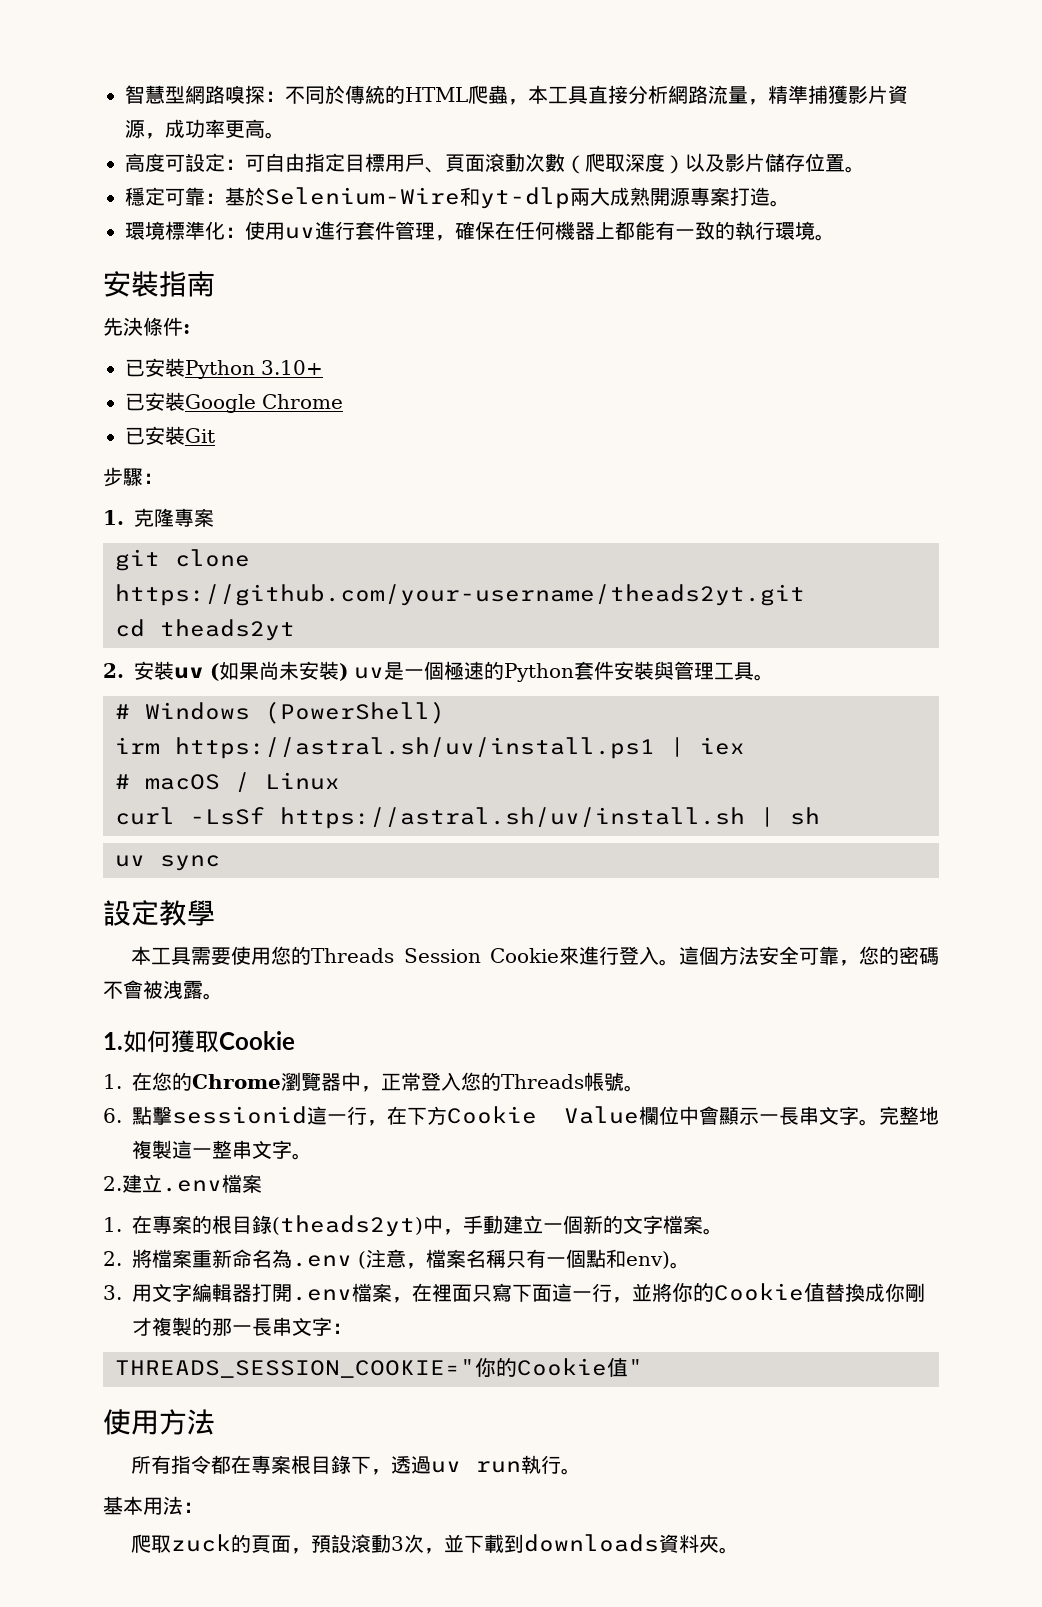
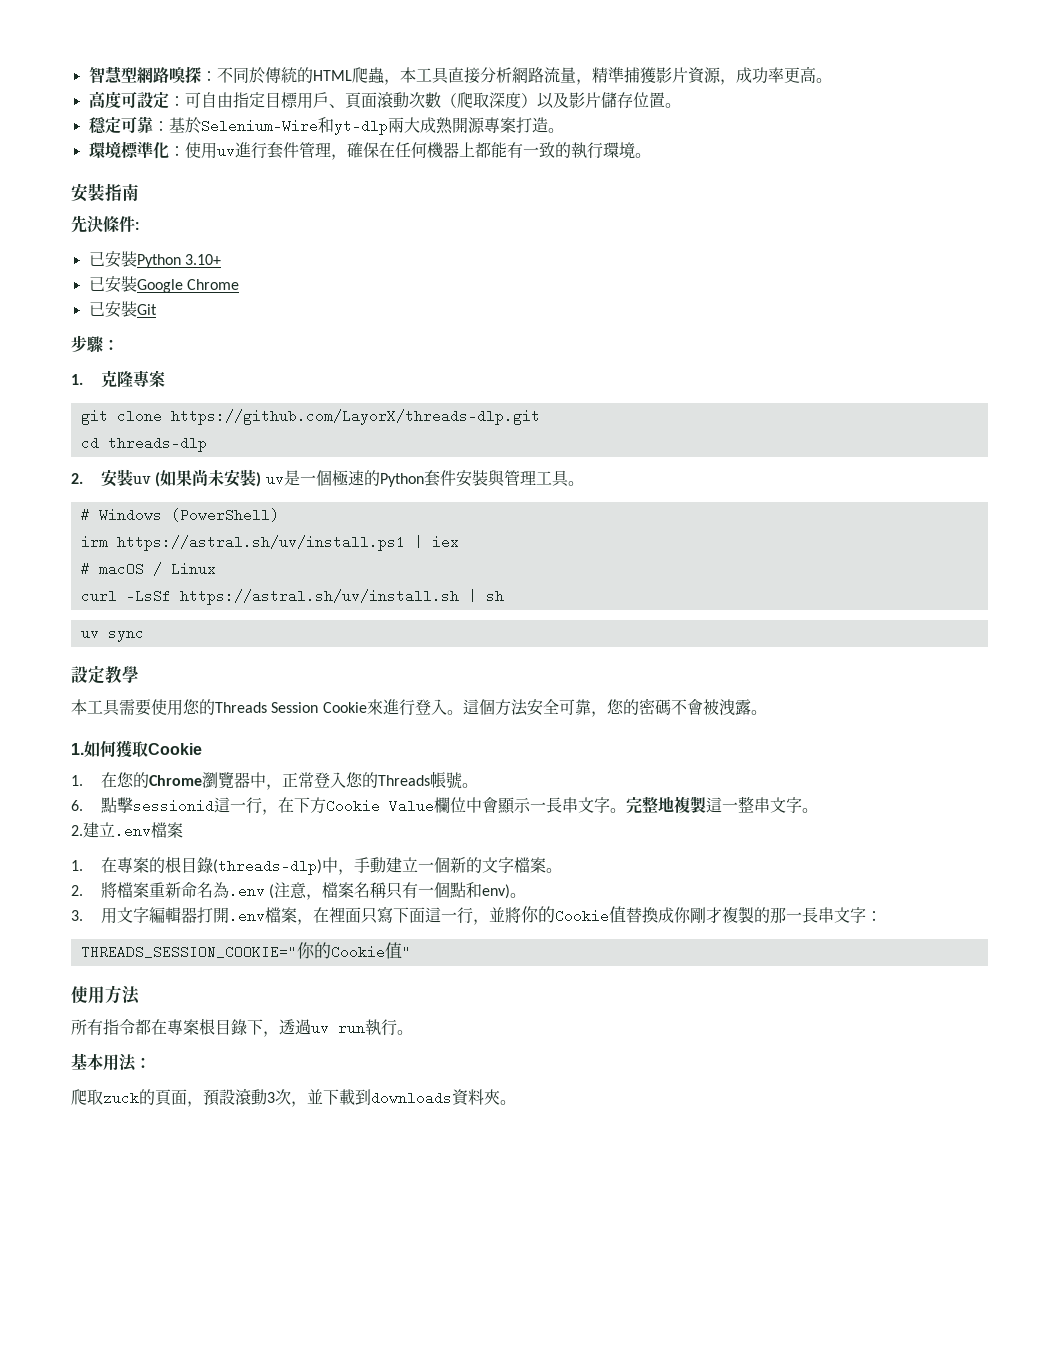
- git clone https://github.com/your-username/theads2yt.git
+ git clone https://github.com/LayorX/threads-dlp.git
- cd theads2yt
+ cd threads-dlp
- 1.在專案的根目錄(theads2yt)中，手動建立一個新的文字檔案。
+ 1.在專案的根目錄(threads-dlp)中，手動建立一個新的文字檔案。

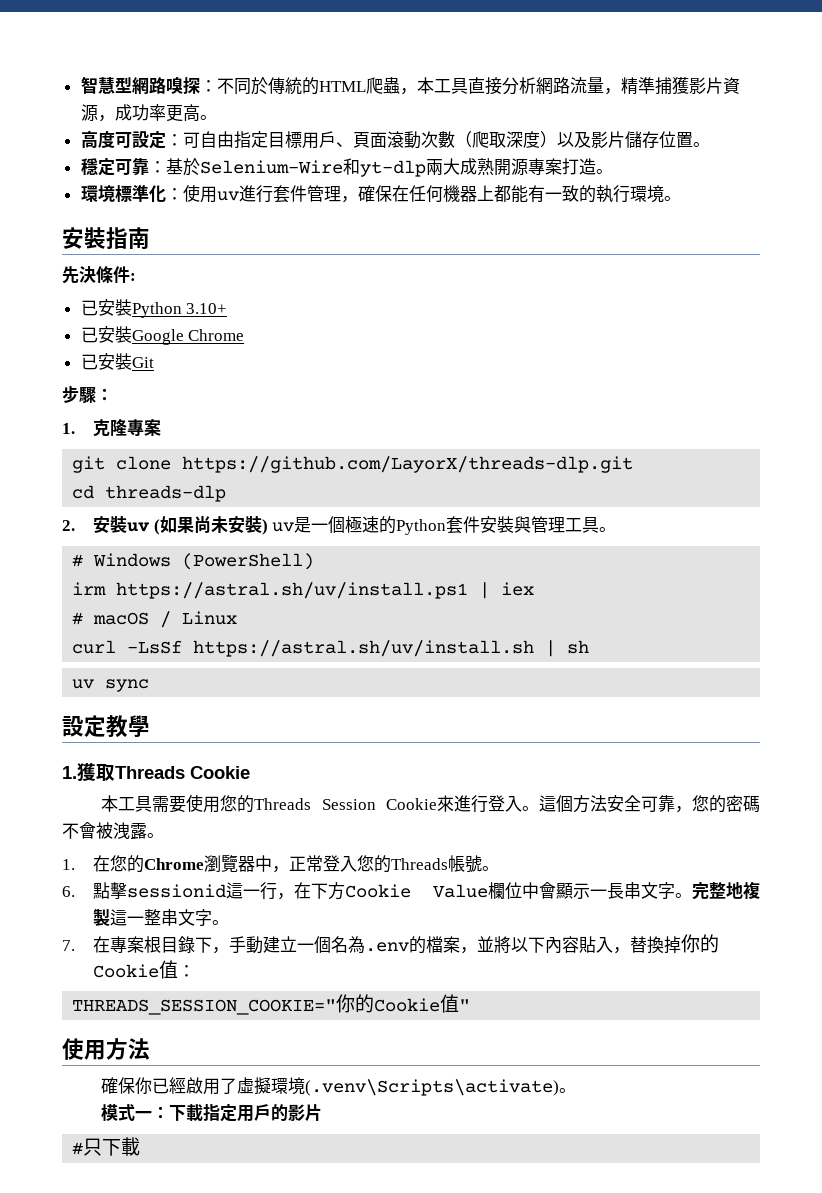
+ 1.獲取Threads Cookie
- 1.如何獲取Cookie
- 2.建立.env檔案
- 1.在專案的根目錄(threads-dlp)中，手動建立一個新的文字檔案。
- 2.將檔案重新命名為.env (注意，檔案名稱只有一個點和env)。
- 3.用文字編輯器打開.env檔案，在裡面只寫下面這一行，並將你的Cookie值替換成你剛才複製的那一長串文字：
+ 7.在專案根目錄下，手動建立一個名為.env的檔案，並將以下內容貼入，替換掉你的Cookie值：
- 所有指令都在專案根目錄下，透過uv run執行。
- 基本用法：
- 爬取zuck的頁面，預設滾動3次，並下載到downloads資料夾。
+ 確保你已經啟用了虛擬環境(.venv\Scripts\activate)。
+ 模式一：下載指定用戶的影片
+ #只下載

